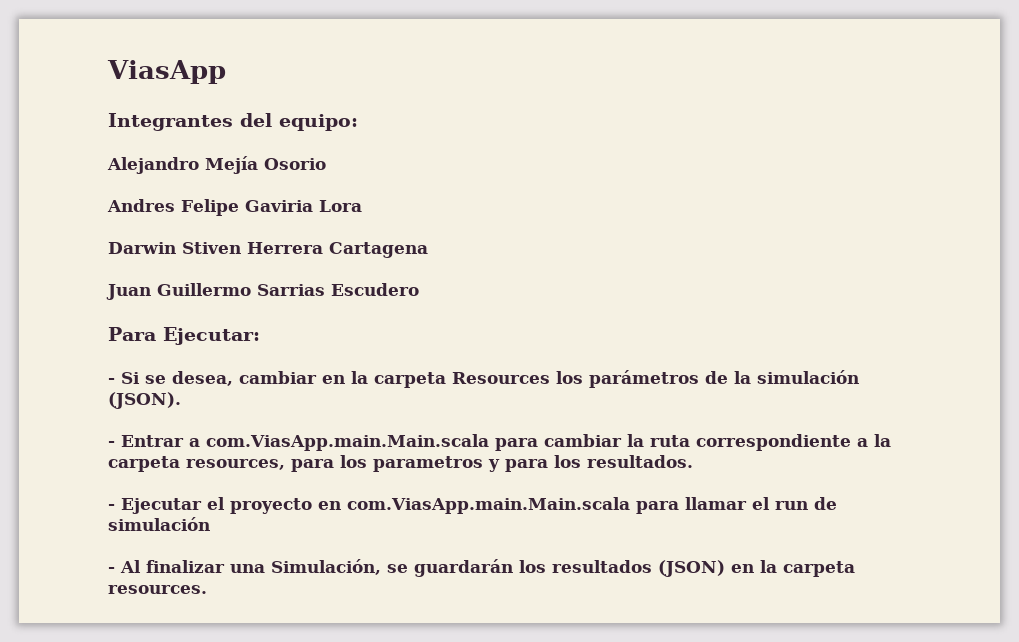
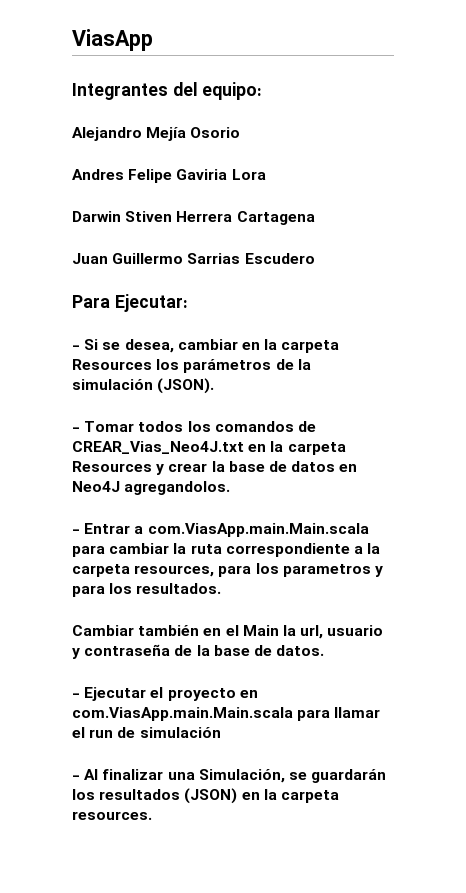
+ - Tomar todos los comandos de CREAR_Vias_Neo4J.txt en la carpeta Resources y crear la base de datos en Neo4J agregandolos.
+ Cambiar también en el Main la url, usuario y contraseña de la base de datos.

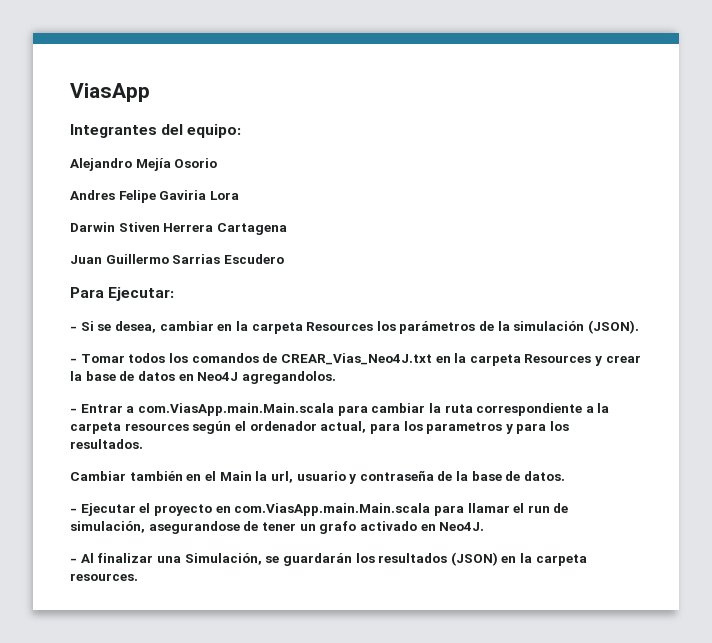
- - Entrar a com.ViasApp.main.Main.scala para cambiar la ruta correspondiente a la carpeta resources, para los parametros y para los resultados.
+ - Entrar a com.ViasApp.main.Main.scala para cambiar la ruta correspondiente a la carpeta resources según el ordenador actual, para los parametros y para los resultados.
- - Ejecutar el proyecto en com.ViasApp.main.Main.scala para llamar el run de simulación
+ - Ejecutar el proyecto en com.ViasApp.main.Main.scala para llamar el run de simulación, asegurandose de tener un grafo activado en Neo4J.

